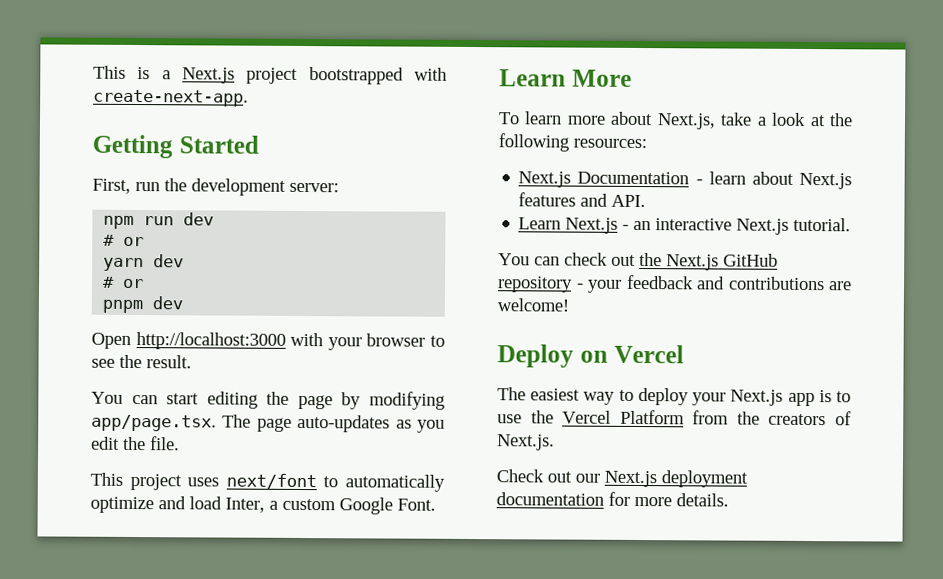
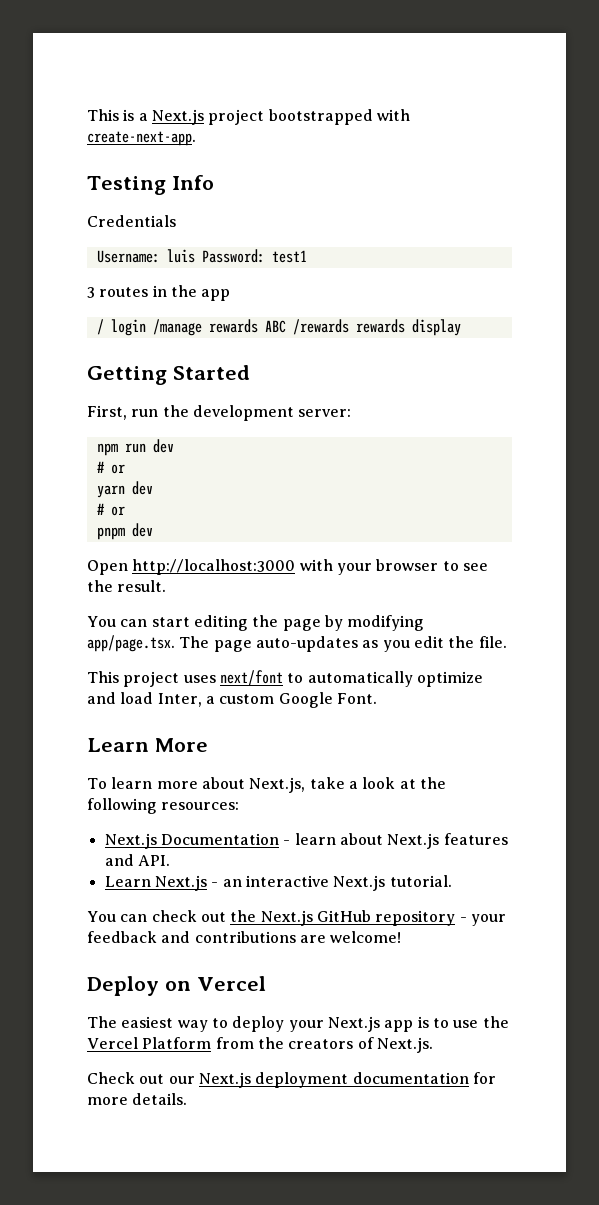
+ Testing Info
+ Credentials
+ Username: luis Password: test1
+ 3 routes in the app
+ / login /manage rewards ABC /rewards rewards display

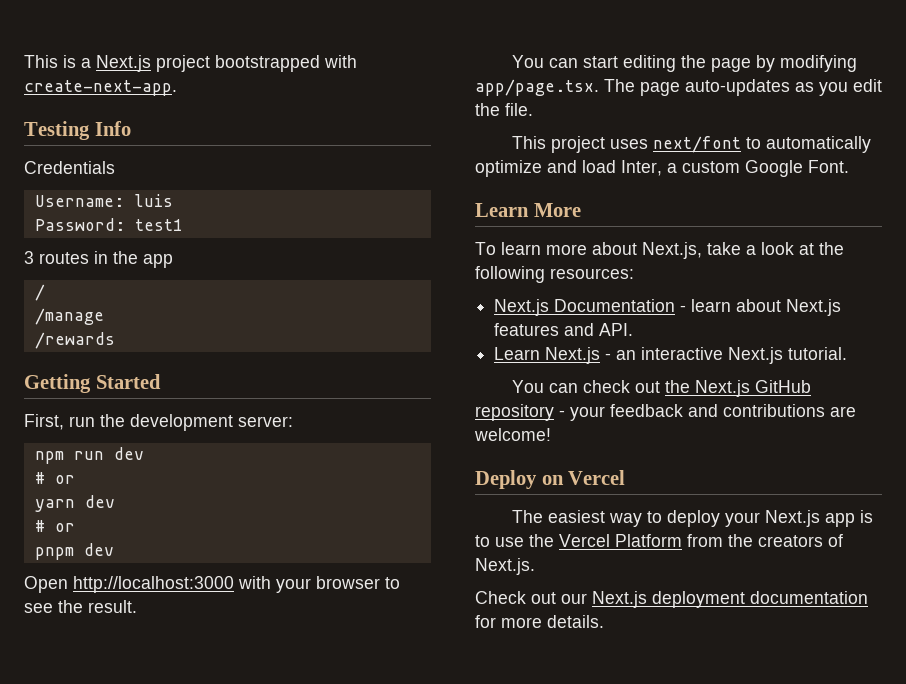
- Username: luis Password: test1
+ Username: luis
+ Password: test1
- / login /manage rewards ABC /rewards rewards display
+ /
+ /manage
+ /rewards

